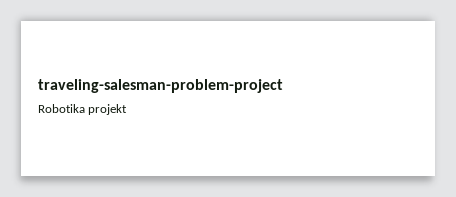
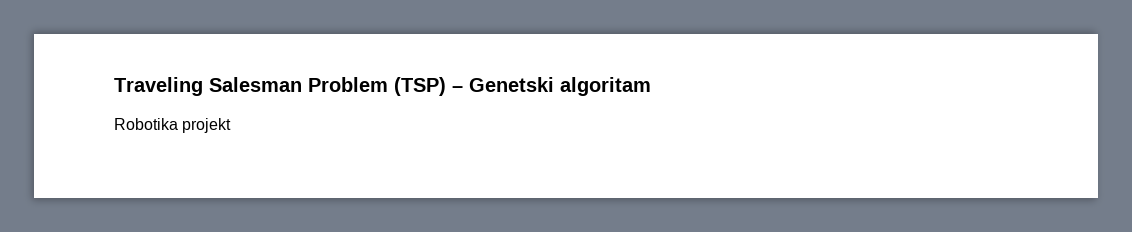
- traveling-salesman-problem-project
+ Traveling Salesman Problem (TSP) – Genetski algoritam

